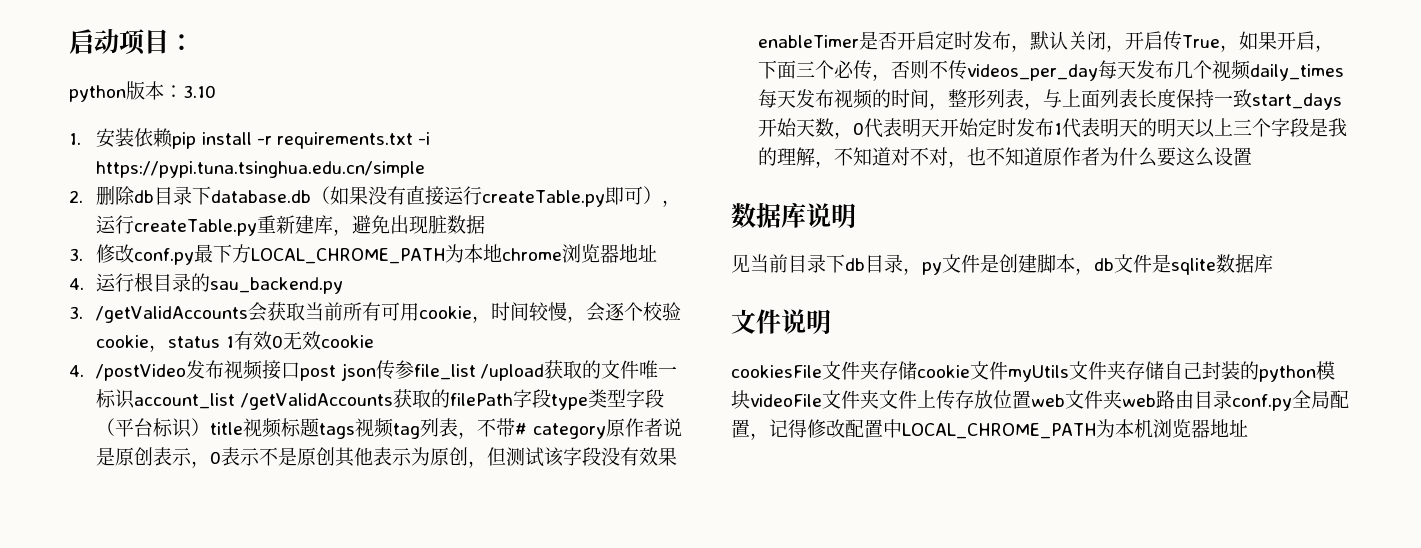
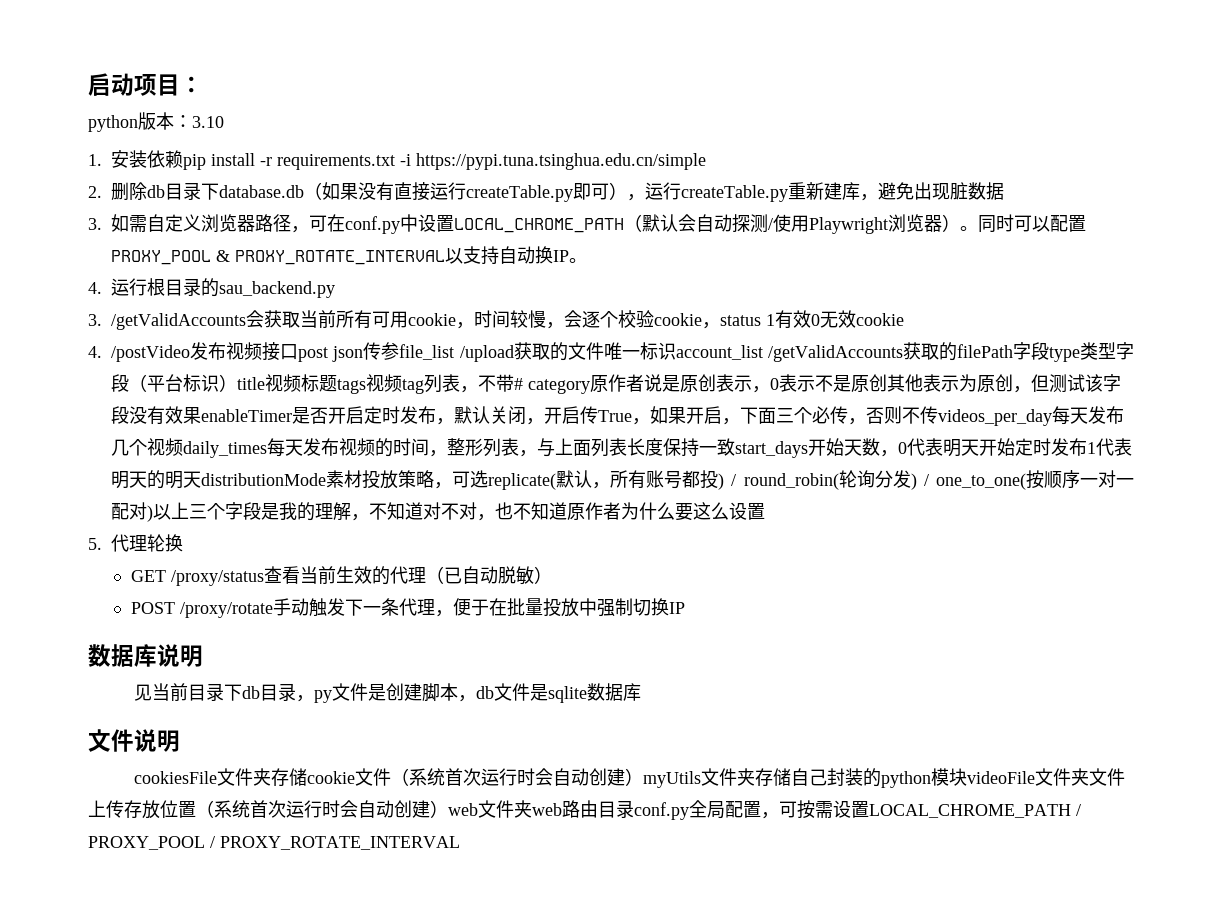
- 3.修改conf.py最下方LOCAL_CHROME_PATH为本地chrome浏览器地址
+ 3.如需自定义浏览器路径，可在conf.py中设置LOCAL_CHROME_PATH（默认会自动探测/使用Playwright浏览器）。同时可以配置PROXY_POOL & PROXY_ROTATE_INTERVAL以支持自动换IP。
- 4. /postVideo发布视频接口post json传参file_list /upload获取的文件唯一标识account_list /getValidAccounts获取的filePath字段type类型字段（平台标识）title视频标题tags视频tag列表，不带# category原作者说是原创表示，0表示不是原创其他表示为原创，但测试该字段没有效果enableTimer是否开启定时发布，默认关闭，开启传True，如果开启，下面三个必传，否则不传videos_per_day每天发布几个视频daily_times每天发布视频的时间，整形列表，与上面列表长度保持一致start_days开始天数，0代表明天开始定时发布1代表明天的明天以上三个字段是我的理解，不知道对不对，也不知道原作者为什么要这么设置
+ 4. /postVideo发布视频接口post json传参file_list /upload获取的文件唯一标识account_list /getValidAccounts获取的filePath字段type类型字段（平台标识）title视频标题tags视频tag列表，不带# category原作者说是原创表示，0表示不是原创其他表示为原创，但测试该字段没有效果enableTimer是否开启定时发布，默认关闭，开启传True，如果开启，下面三个必传，否则不传videos_per_day每天发布几个视频daily_times每天发布视频的时间，整形列表，与上面列表长度保持一致start_days开始天数，0代表明天开始定时发布1代表明天的明天distributionMode素材投放策略，可选replicate(默认，所有账号都投) / round_robin(轮询分发) / one_to_one(按顺序一对一配对)以上三个字段是我的理解，不知道对不对，也不知道原作者为什么要这么设置
+ 5.代理轮换
+ GET /proxy/status查看当前生效的代理（已自动脱敏）
+ POST /proxy/rotate手动触发下一条代理，便于在批量投放中强制切换IP
- cookiesFile文件夹存储cookie文件myUtils文件夹存储自己封装的python模块videoFile文件夹文件上传存放位置web文件夹web路由目录conf.py全局配置，记得修改配置中LOCAL_CHROME_PATH为本机浏览器地址
+ cookiesFile文件夹存储cookie文件（系统首次运行时会自动创建）myUtils文件夹存储自己封装的python模块videoFile文件夹文件上传存放位置（系统首次运行时会自动创建）web文件夹web路由目录conf.py全局配置，可按需设置LOCAL_CHROME_PATH / PROXY_POOL / PROXY_ROTATE_INTERVAL

